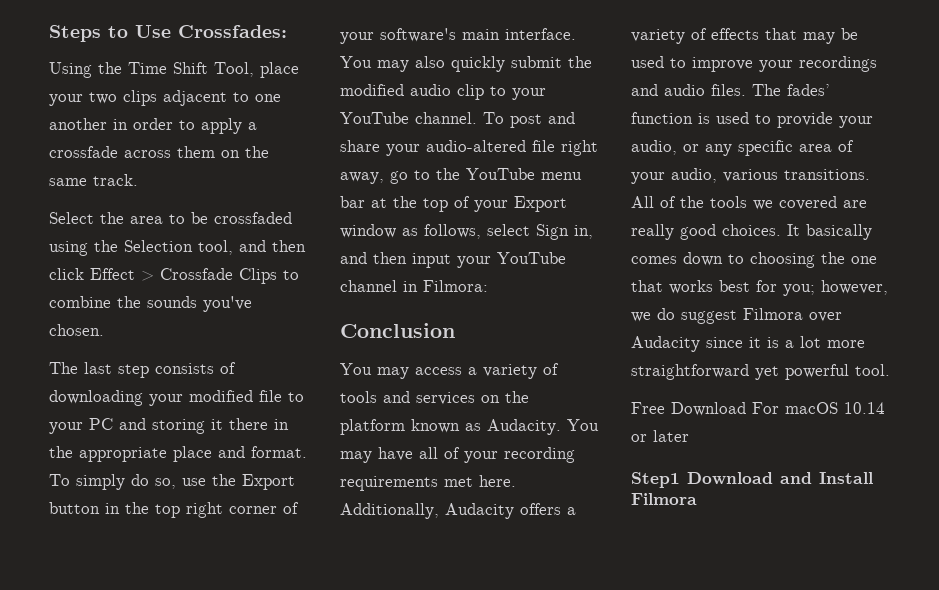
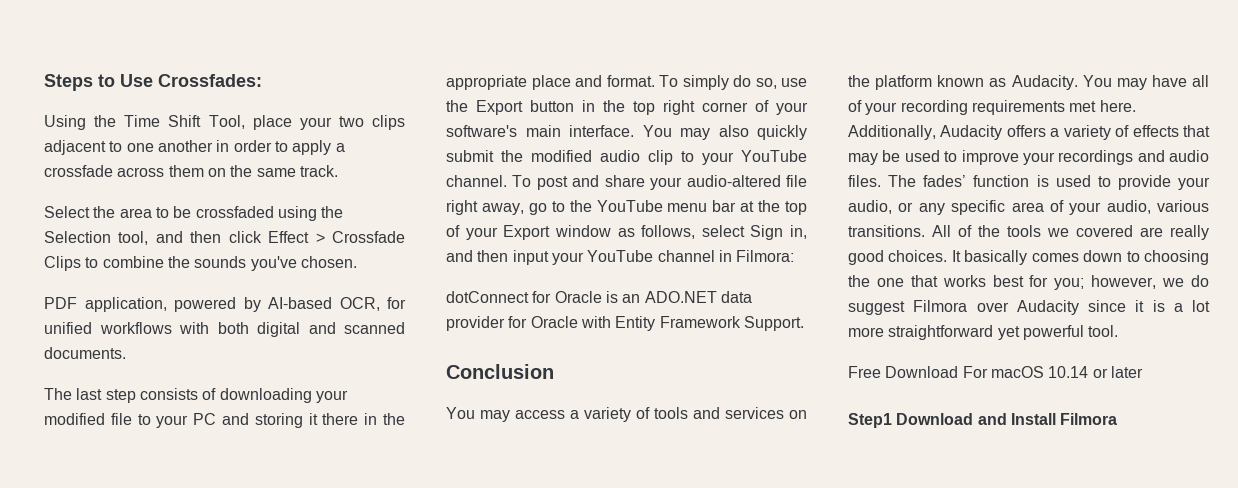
+ PDF application, powered by AI-based OCR, for unified workflows with both digital and scanned documents.
+ dotConnect for Oracle is an ADO.NET data provider for Oracle with Entity Framework Support.

